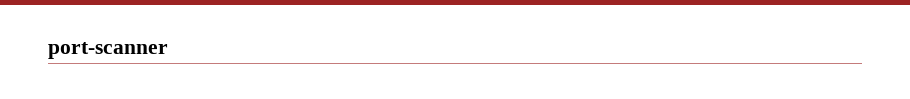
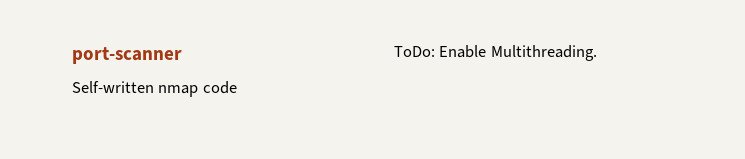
+ Self-written nmap code
+ ToDo: Enable Multithreading.

